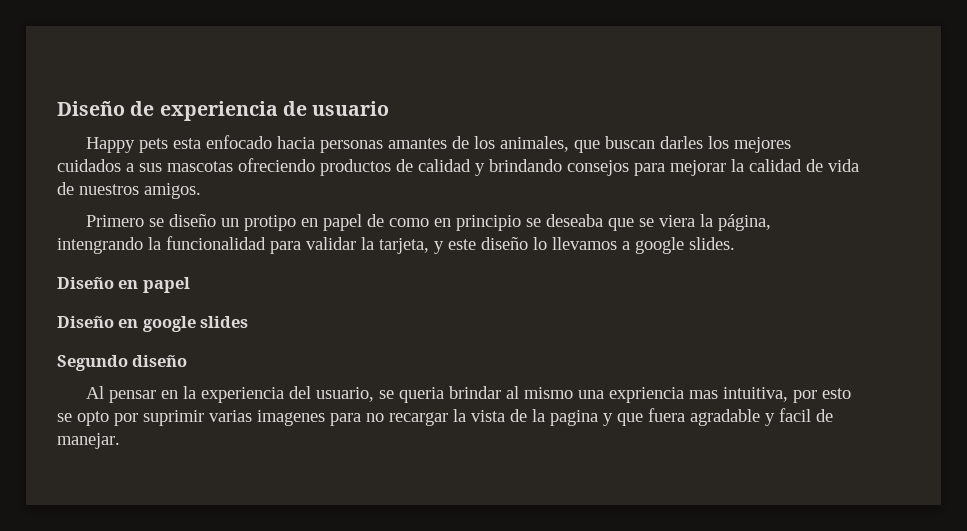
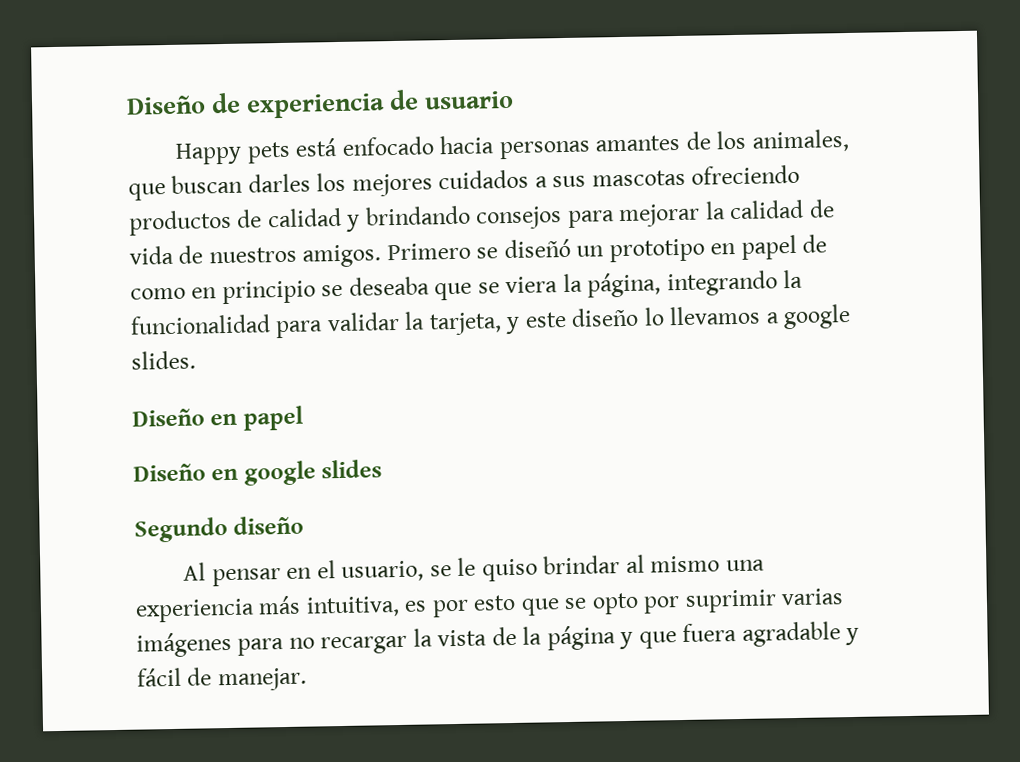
- Happy pets esta enfocado hacia personas amantes de los animales, que buscan darles los mejores cuidados a sus mascotas ofreciendo productos de calidad y brindando consejos para mejorar la calidad de vida de nuestros amigos.
- Primero se diseño un protipo en papel de como en principio se deseaba que se viera la página, intengrando la funcionalidad para validar la tarjeta, y este diseño lo llevamos a google slides.
+ Happy pets está enfocado hacia personas amantes de los animales, que buscan darles los mejores cuidados a sus mascotas ofreciendo productos de calidad y brindando consejos para mejorar la calidad de vida de nuestros amigos. Primero se diseñó un prototipo en papel de como en principio se deseaba que se viera la página, integrando la funcionalidad para validar la tarjeta, y este diseño lo llevamos a google slides.
- Al pensar en la experiencia del usuario, se queria brindar al mismo una expriencia mas intuitiva, por esto se opto por suprimir varias imagenes para no recargar la vista de la pagina y que fuera agradable y facil de manejar.
+ Al pensar en el usuario, se le quiso brindar al mismo una experiencia más intuitiva, es por esto que se opto por suprimir varias imágenes para no recargar la vista de la página y que fuera agradable y fácil de manejar.

